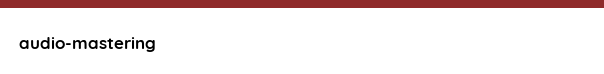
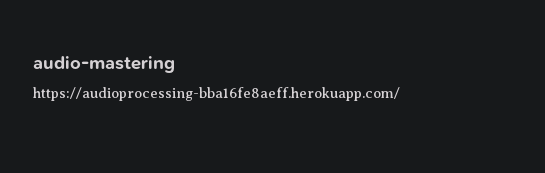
+ https://audioprocessing-bba16fe8aeff.herokuapp.com/

